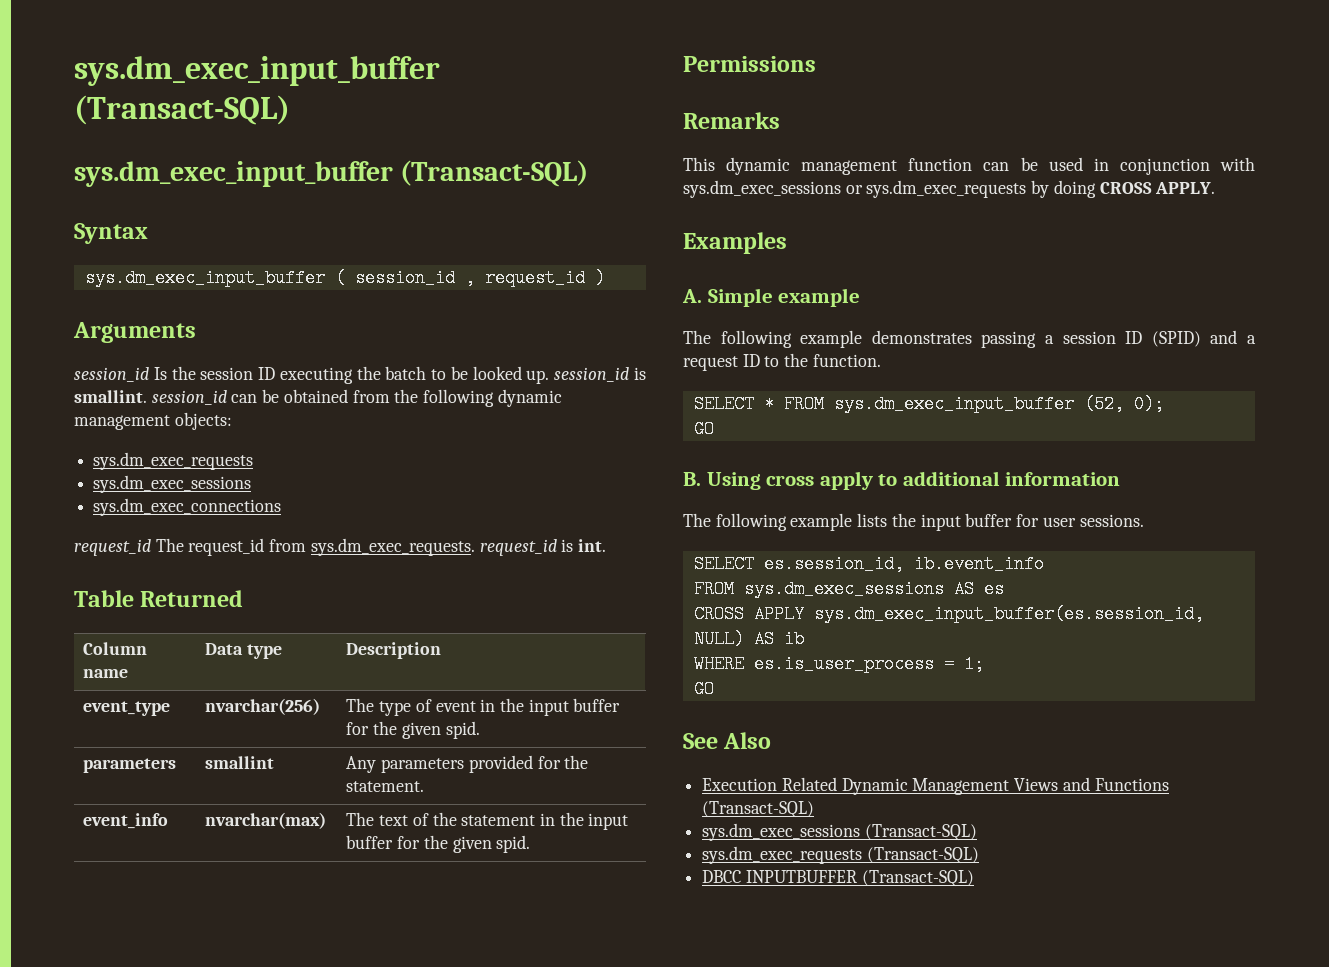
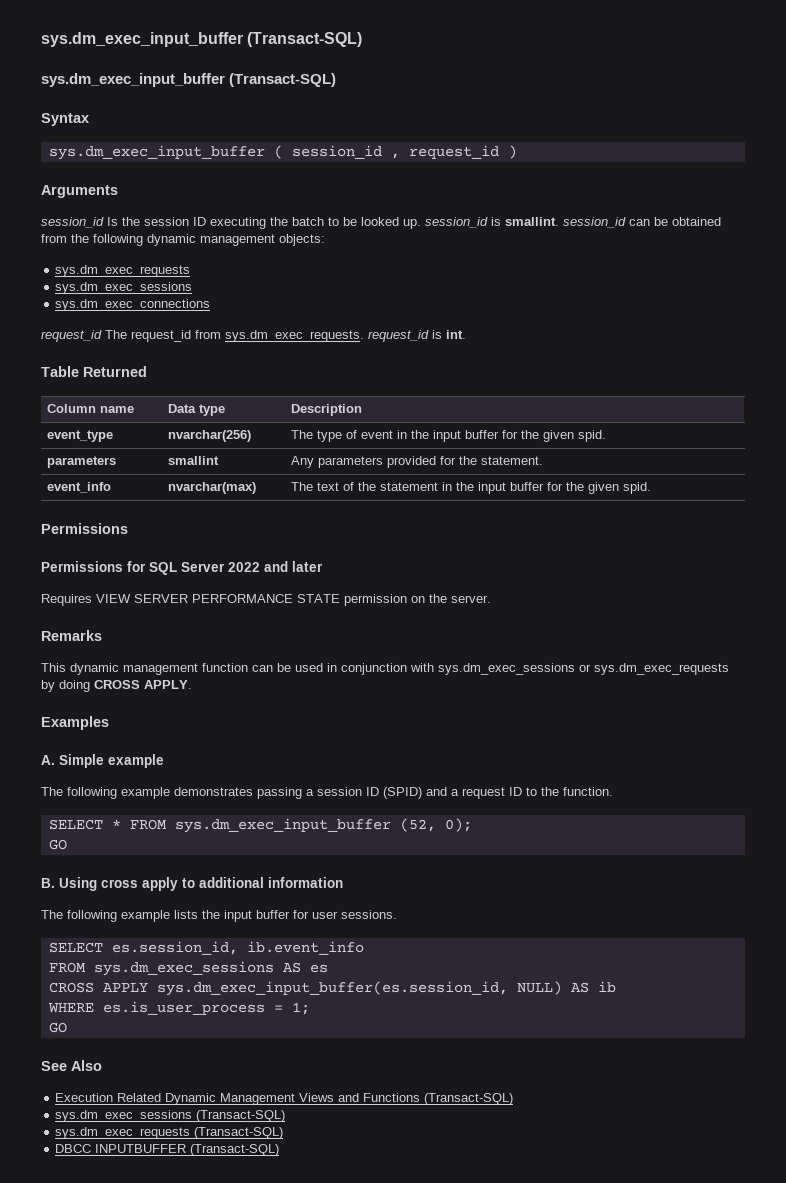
+ Permissions for SQL Server 2022 and later
+ Requires VIEW SERVER PERFORMANCE STATE permission on the server.

